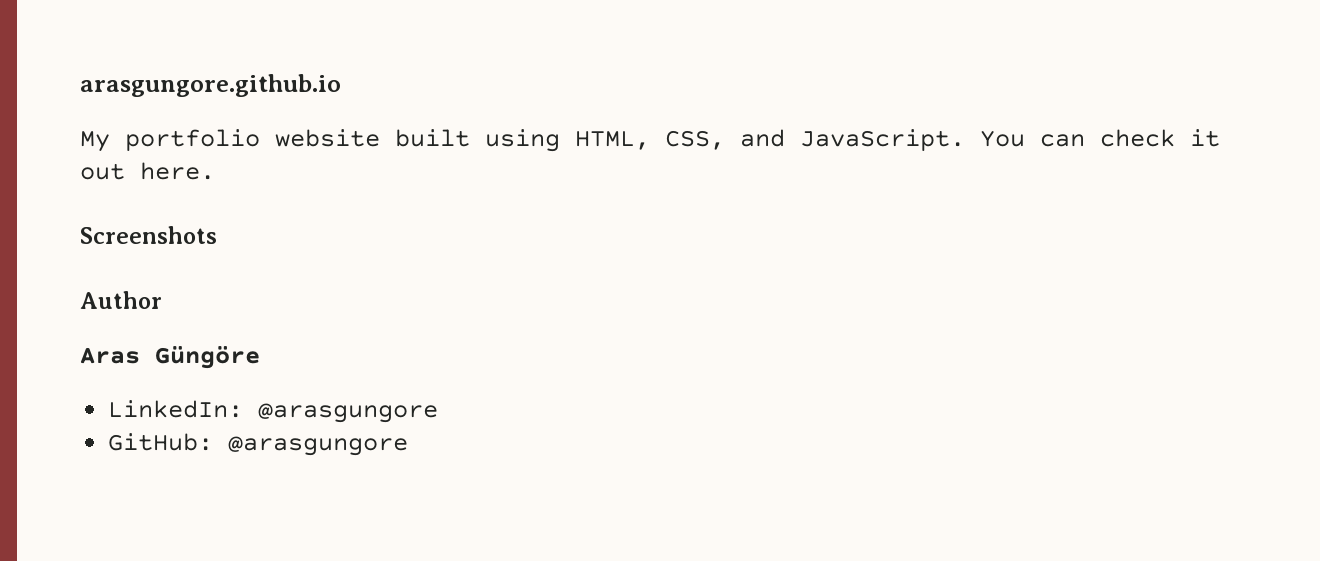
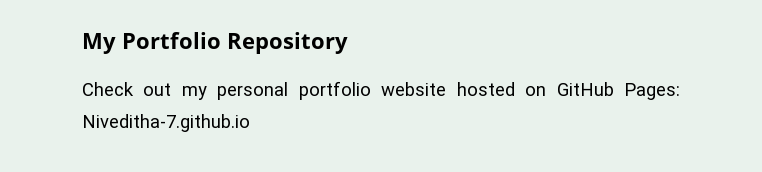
- arasgungore.github.io
- My portfolio website built using HTML, CSS, and JavaScript. You can check it out here.
- Screenshots
- Author
- Aras Güngöre
- LinkedIn: @arasgungore
- GitHub: @arasgungore
+ My Portfolio Repository
+ Check out my personal portfolio website hosted on GitHub Pages: Niveditha-7.github.io

